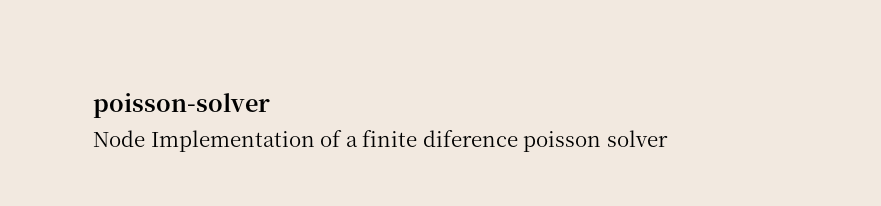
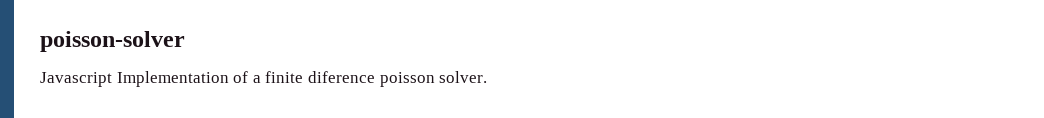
- Node Implementation of a finite diference poisson solver
+ Javascript Implementation of a finite diference poisson solver.

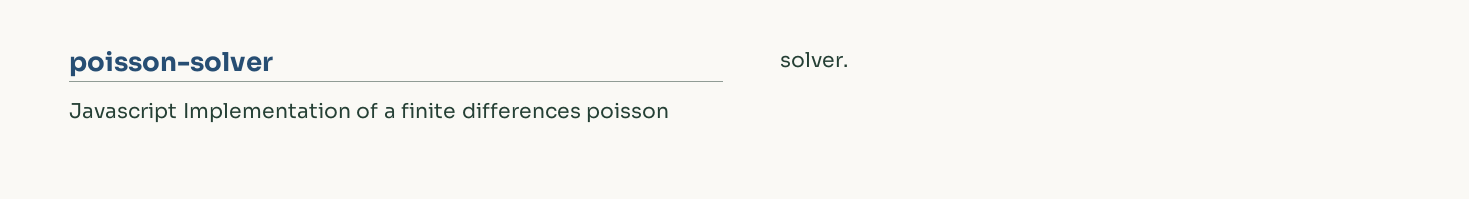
- Javascript Implementation of a finite diference poisson solver.
+ Javascript Implementation of a finite differences poisson solver.

